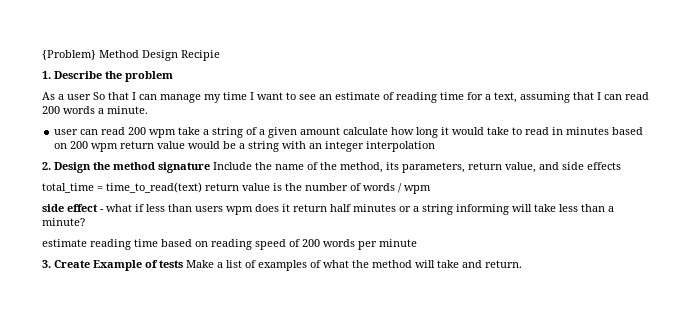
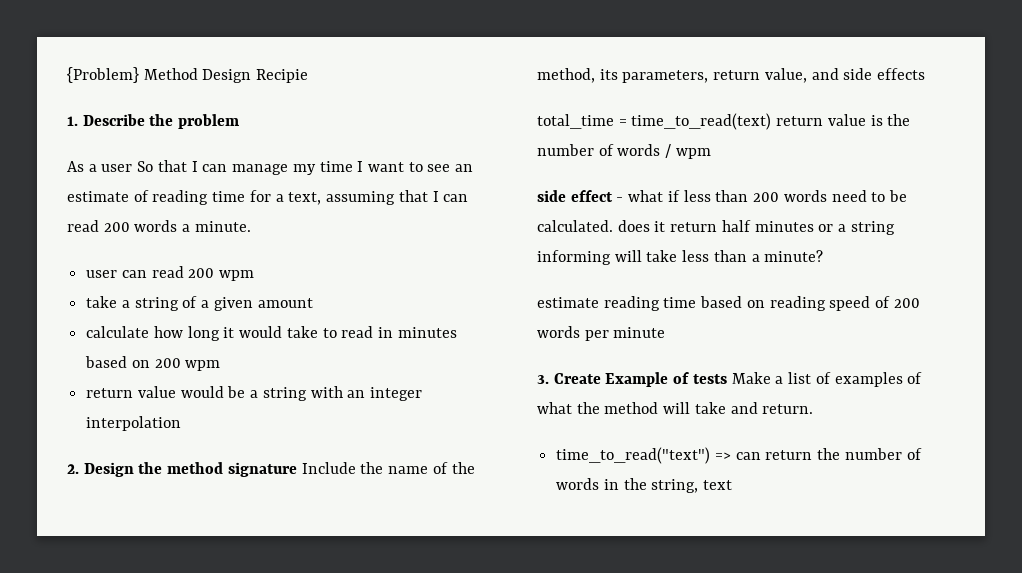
- user can read 200 wpm take a string of a given amount calculate how long it would take to read in minutes based on 200 wpm return value would be a string with an integer interpolation
+ user can read 200 wpm
+ take a string of a given amount
+ calculate how long it would take to read in minutes based on 200 wpm
+ return value would be a string with an integer interpolation
- side effect - what if less than users wpm does it return half minutes or a string informing will take less than a minute?
+ side effect - what if less than 200 words need to be calculated. does it return half minutes or a string informing will take less than a minute?
+ time_to_read("text") => can return the number of words in the string, text

